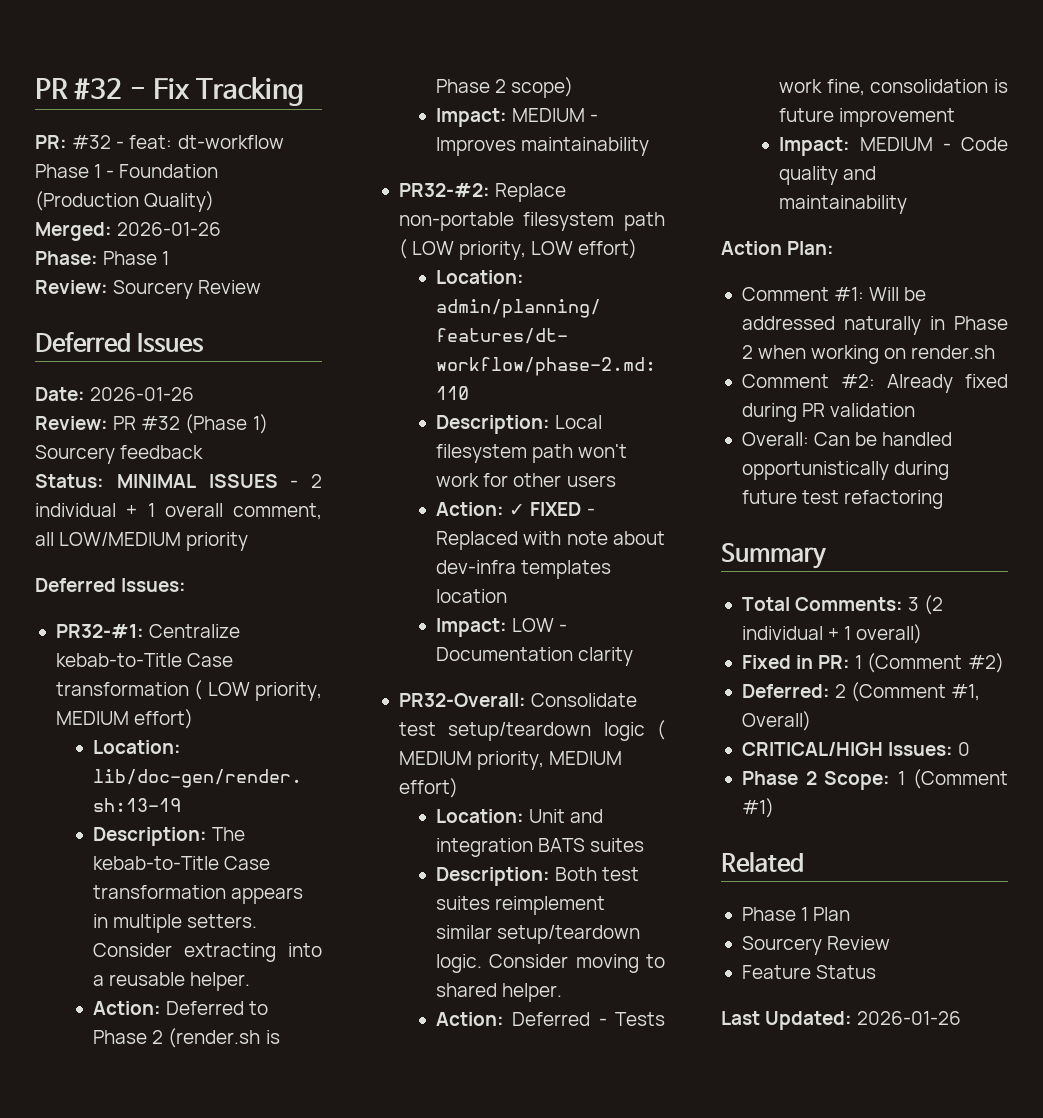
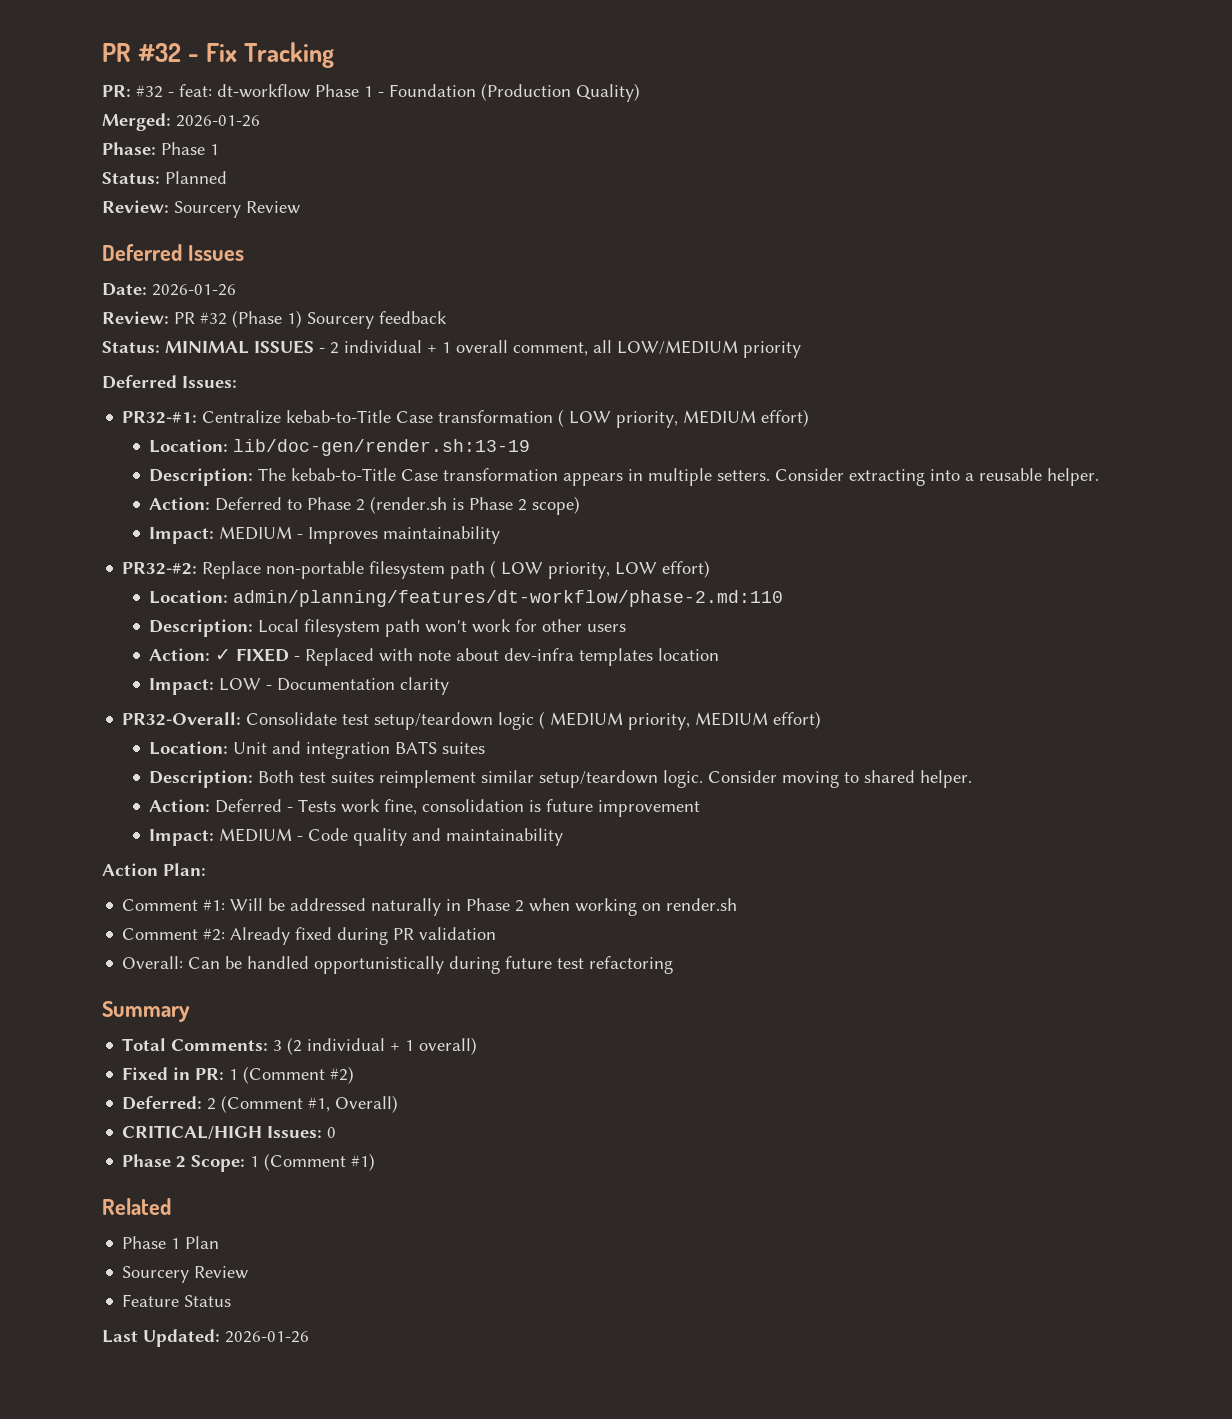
+ Status: Planned

